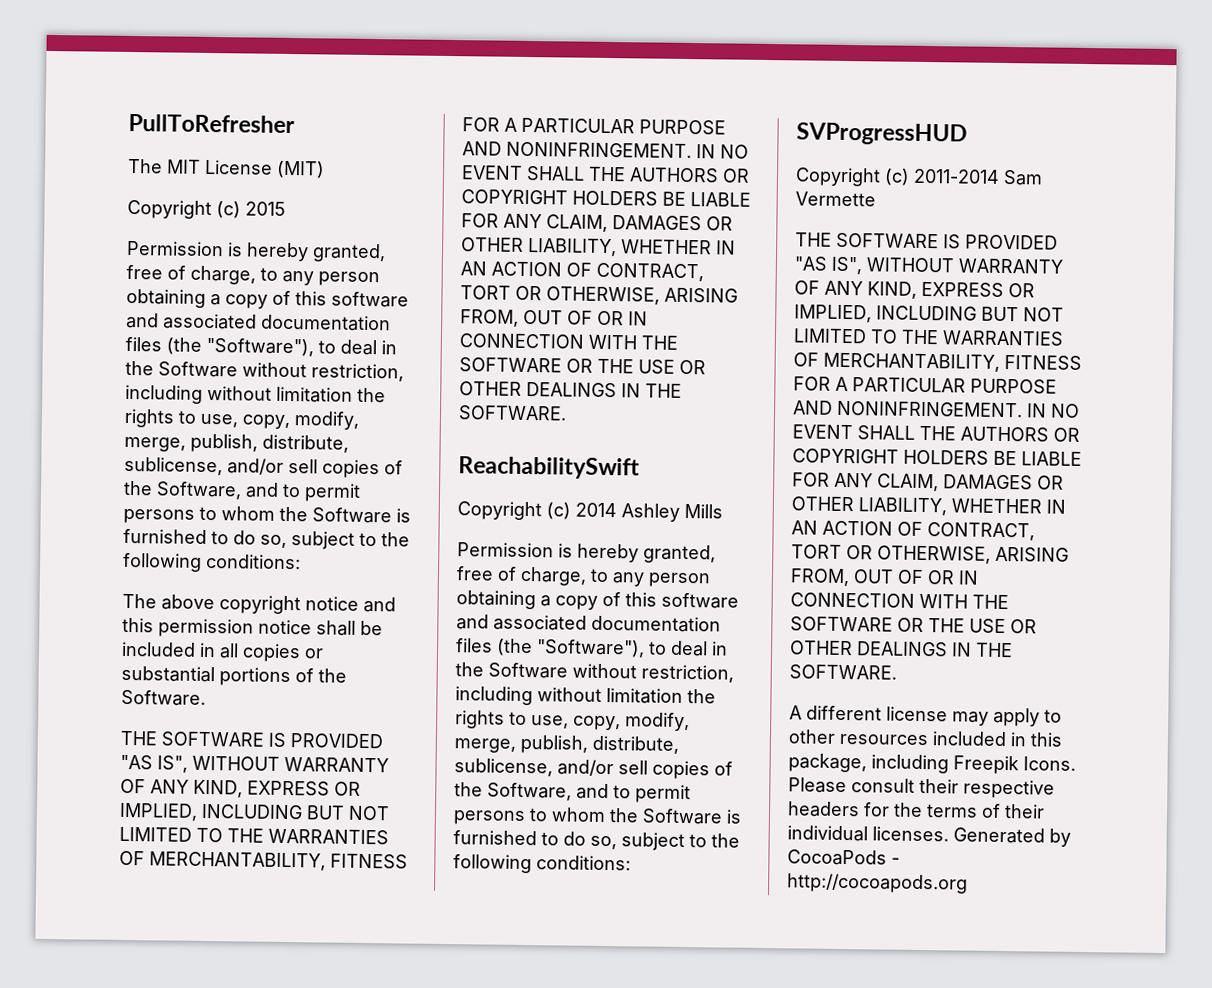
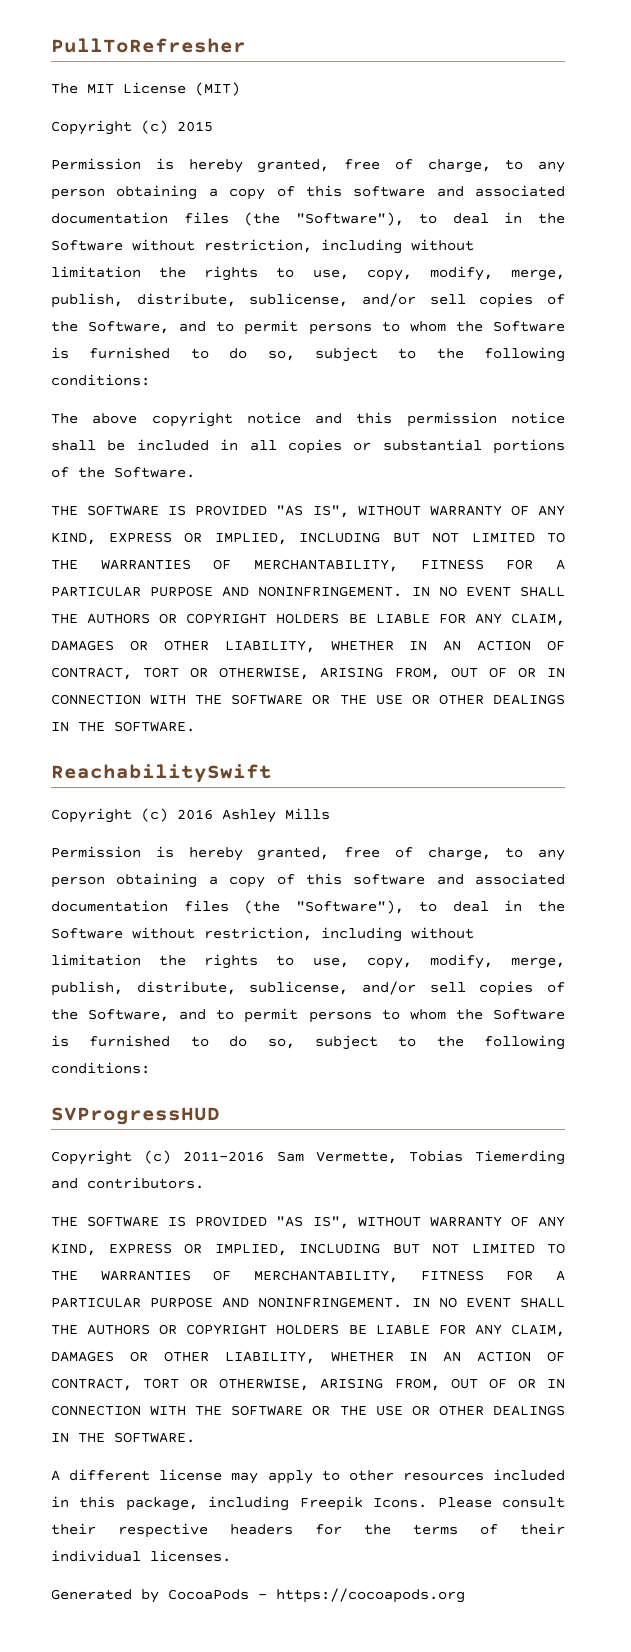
- Copyright (c) 2014 Ashley Mills
+ Copyright (c) 2016 Ashley Mills
- Copyright (c) 2011-2014 Sam Vermette
+ Copyright (c) 2011-2016 Sam Vermette, Tobias Tiemerding and contributors.
- Please consult their respective headers for the terms of their individual licenses. Generated by CocoaPods - http://cocoapods.org
+ Please consult their respective headers for the terms of their individual licenses.
+ Generated by CocoaPods - https://cocoapods.org

